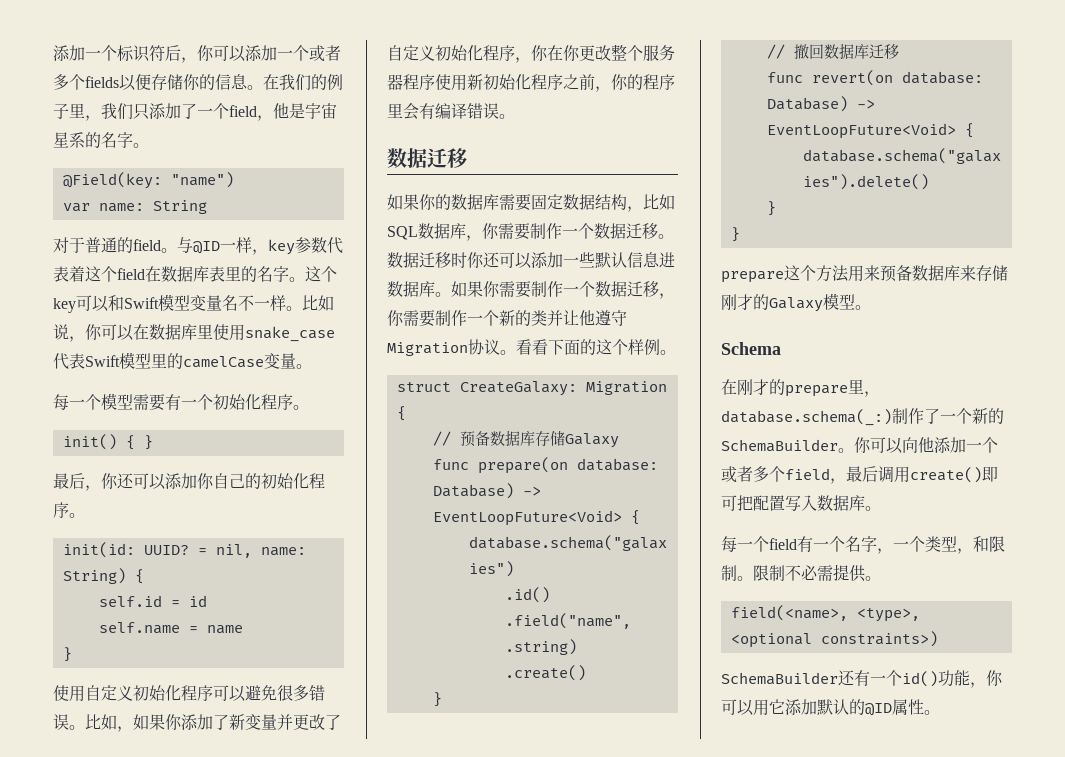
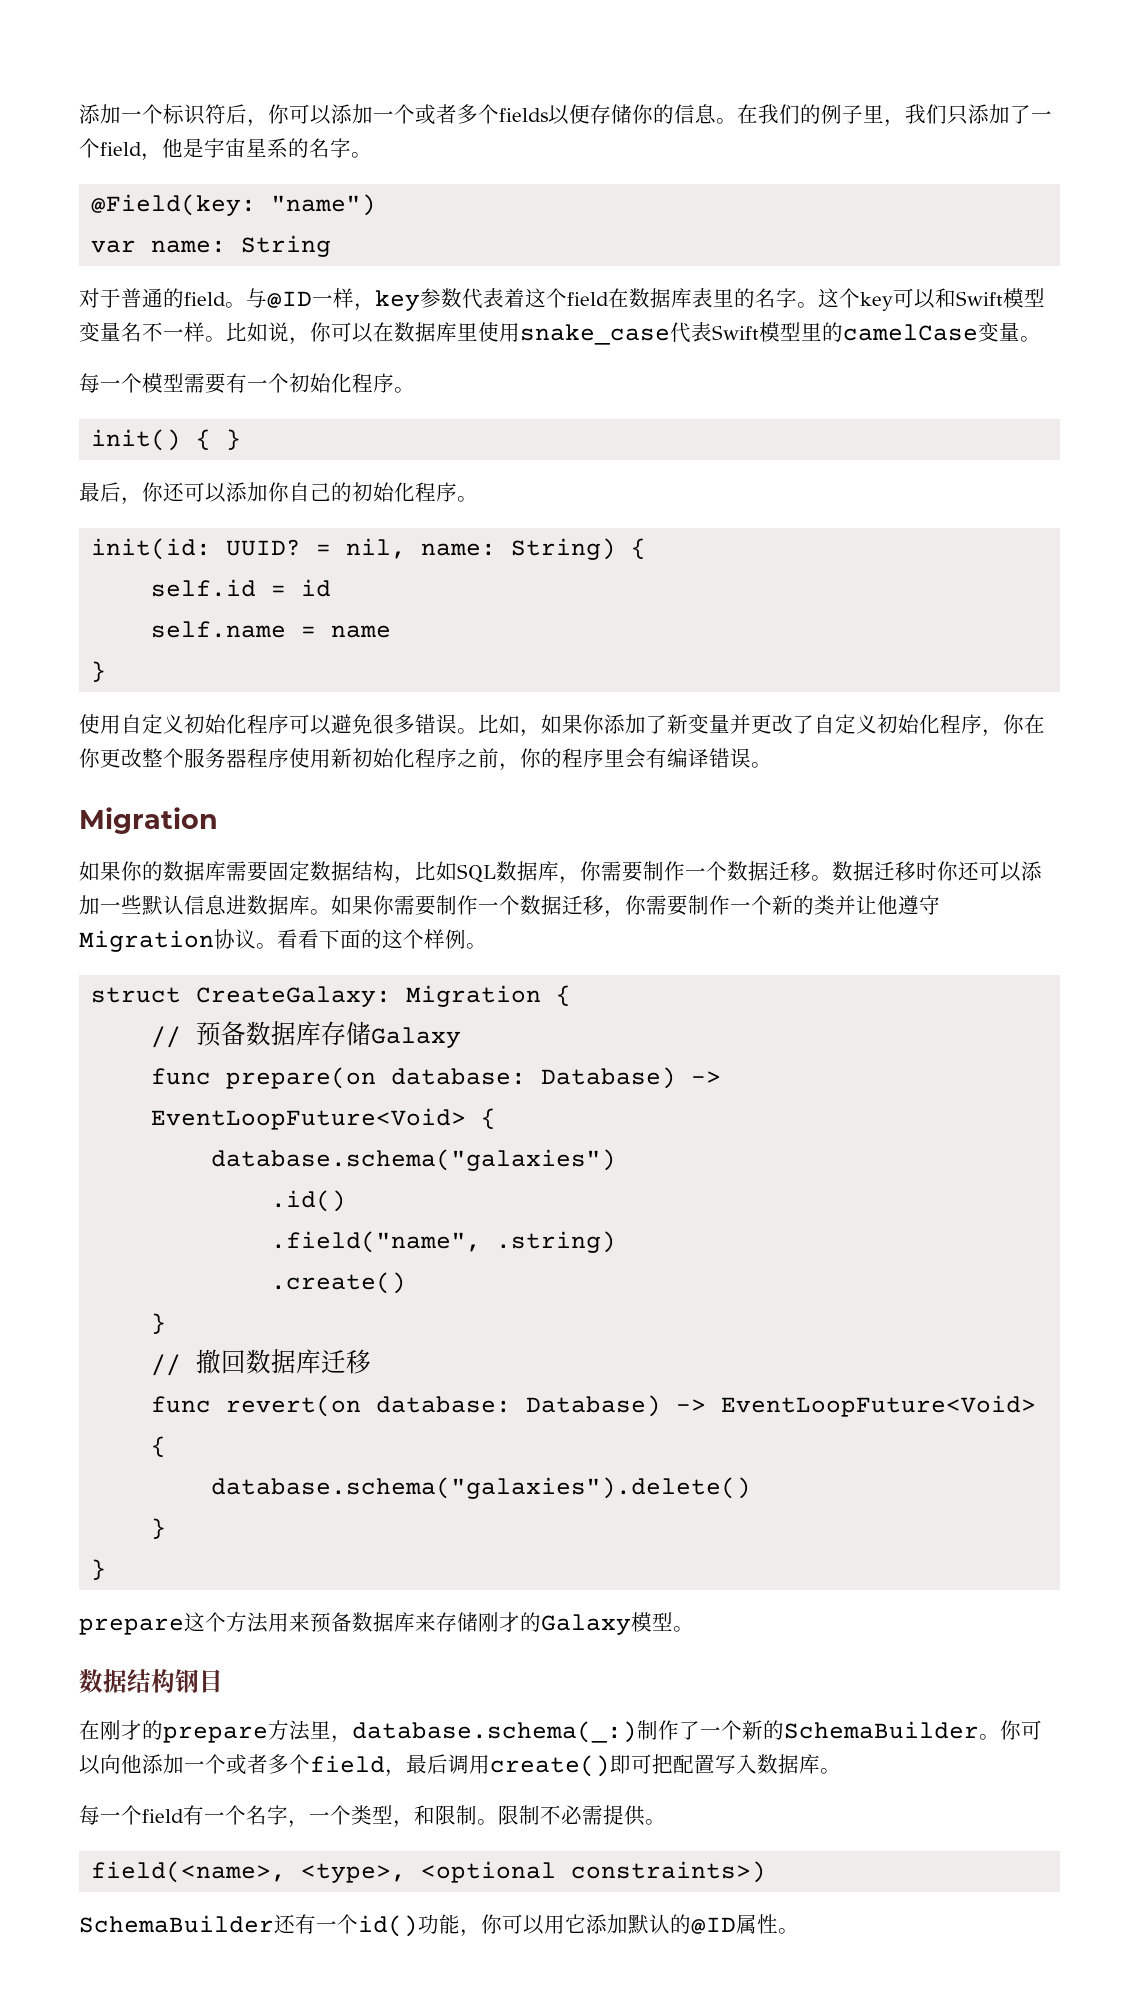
  比如，如果你添加了新变量并更改了自定义初始化程序，你在你更改整个服务器程序使用新初始化程序之前，你的程序里会有编译错误。
- 数据迁移
+ Migration
- Schema
+ 数据结构钢目
- 在刚才的prepare里，database.schema(_:)制作了一个新的SchemaBuilder。
+ 在刚才的prepare方法里，database.schema(_:)制作了一个新的SchemaBuilder。

